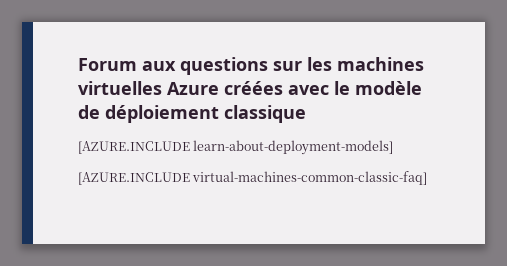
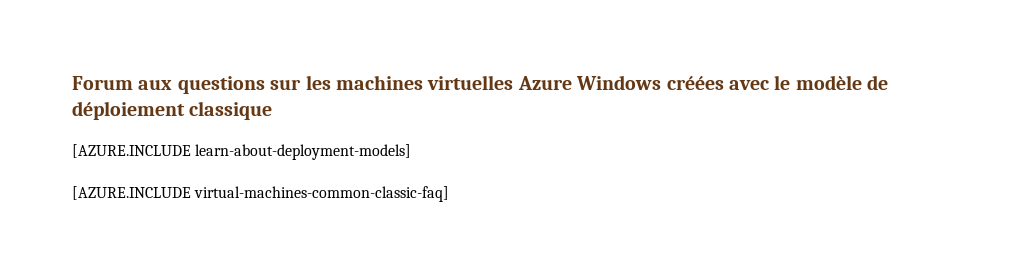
- Forum aux questions sur les machines virtuelles Azure créées avec le modèle de déploiement classique
+ Forum aux questions sur les machines virtuelles Azure Windows créées avec le modèle de déploiement classique

